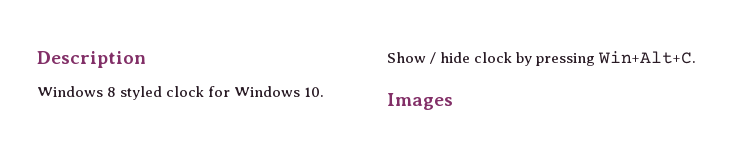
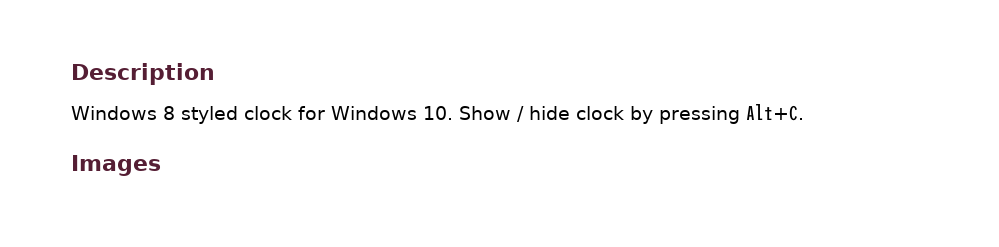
- Windows 8 styled clock for Windows 10. Show / hide clock by pressing Win+Alt+C.
+ Windows 8 styled clock for Windows 10. Show / hide clock by pressing Alt+C.

